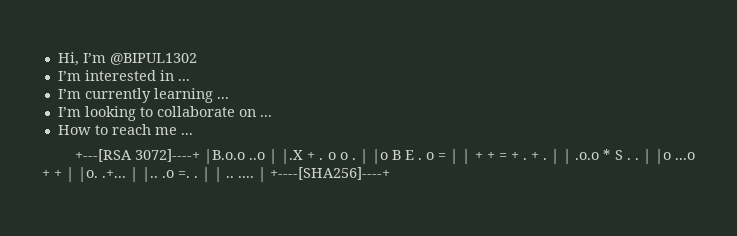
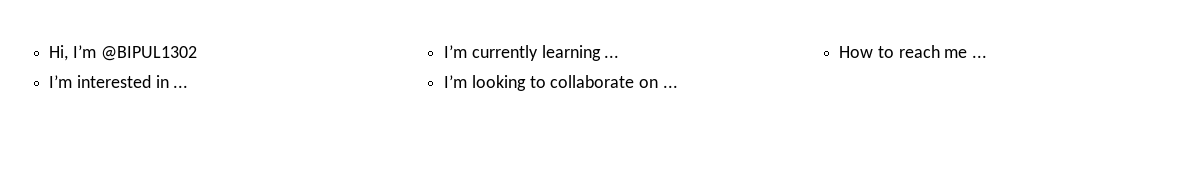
- +---[RSA 3072]----+ |B.o.o ..o | |.X + . o o . | |o B E . o = | | + + = + . + . | | .o.o * S . . | |o ...o + + | |o. .+... | |.. .o =. . | | .. .... | +----[SHA256]----+

